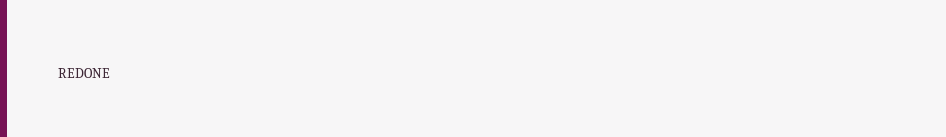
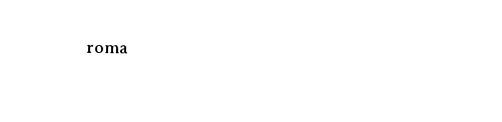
- REDONE
+ roma

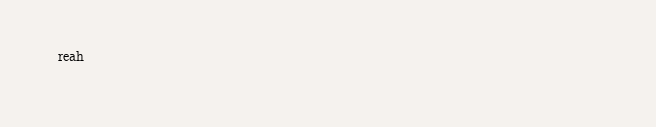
- roma
+ reah

